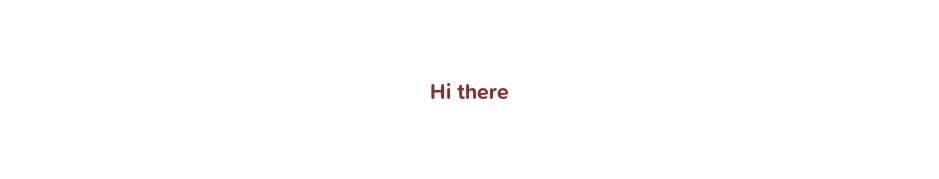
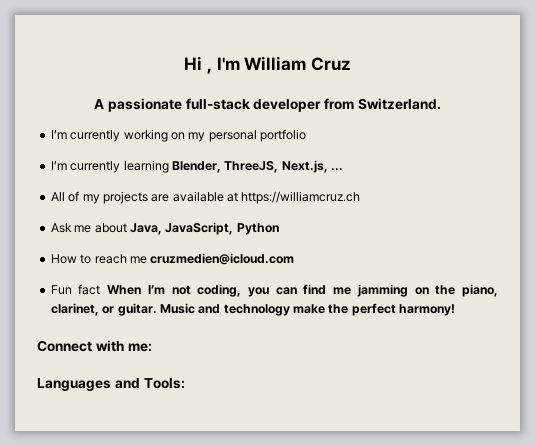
- Hi there
+ Hi , I'm William Cruz
+ A passionate full-stack developer from Switzerland.
+ I’m currently working on my personal portfolio
+ I’m currently learning Blender, ThreeJS, Next.js, ...
+ All of my projects are available at https://williamcruz.ch
+ Ask me about Java, JavaScript, Python
+ How to reach me cruzmedien@icloud.com
+ Fun fact When I’m not coding, you can find me jamming on the piano, clarinet, or guitar. Music and technology make the perfect harmony!
+ Connect with me:
+ Languages and Tools:

